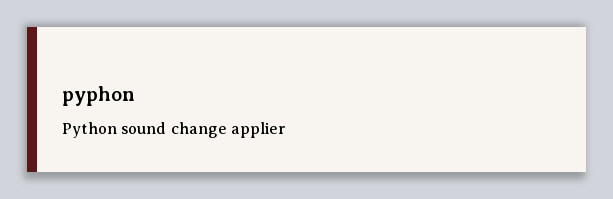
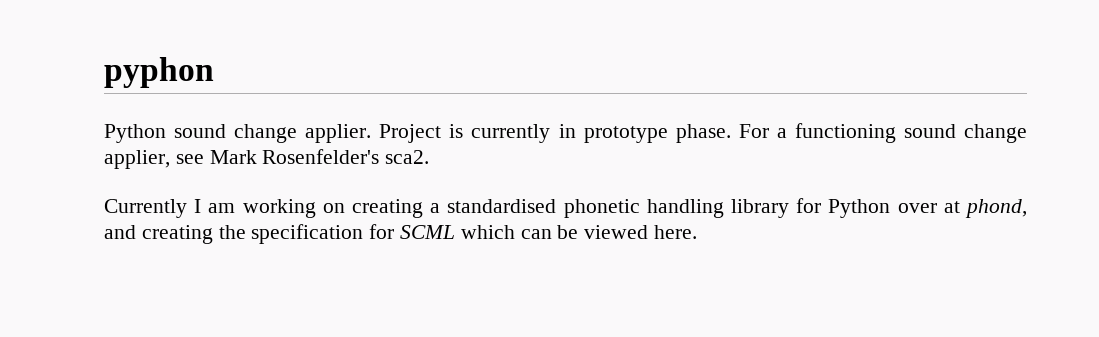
- Python sound change applier
+ Python sound change applier. Project is currently in prototype phase. For a functioning sound change applier, see Mark Rosenfelder's sca2.
+ Currently I am working on creating a standardised phonetic handling library for Python over at phond, and creating the specification for SCML which can be viewed here.

